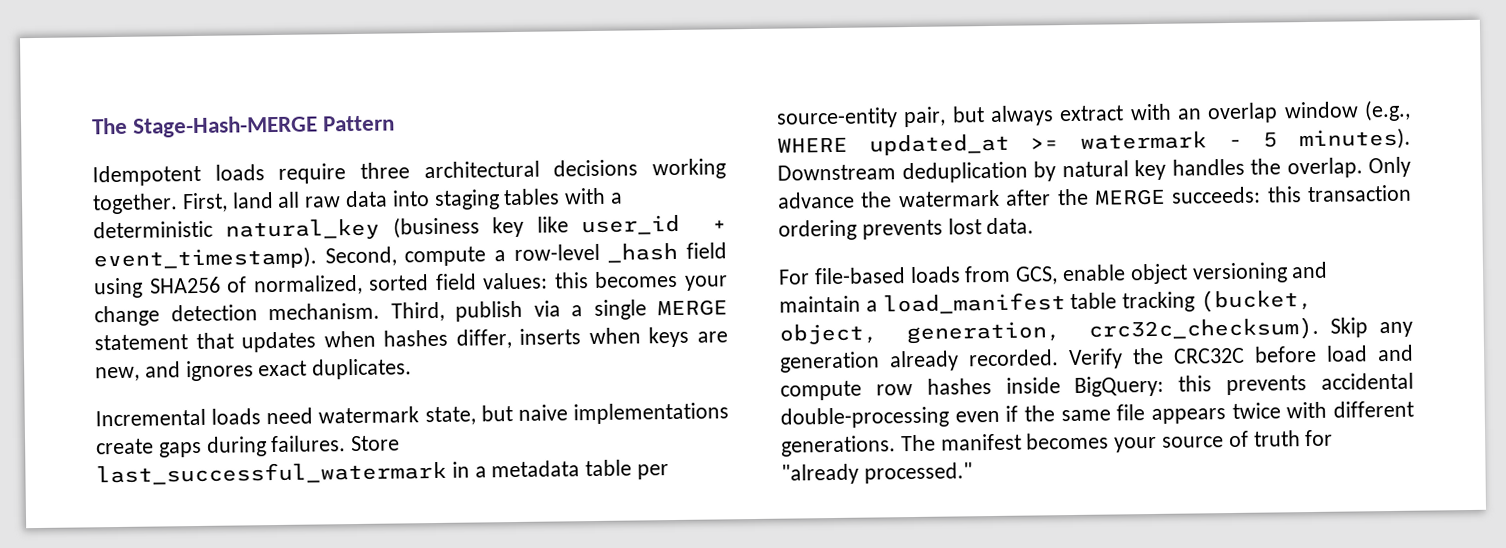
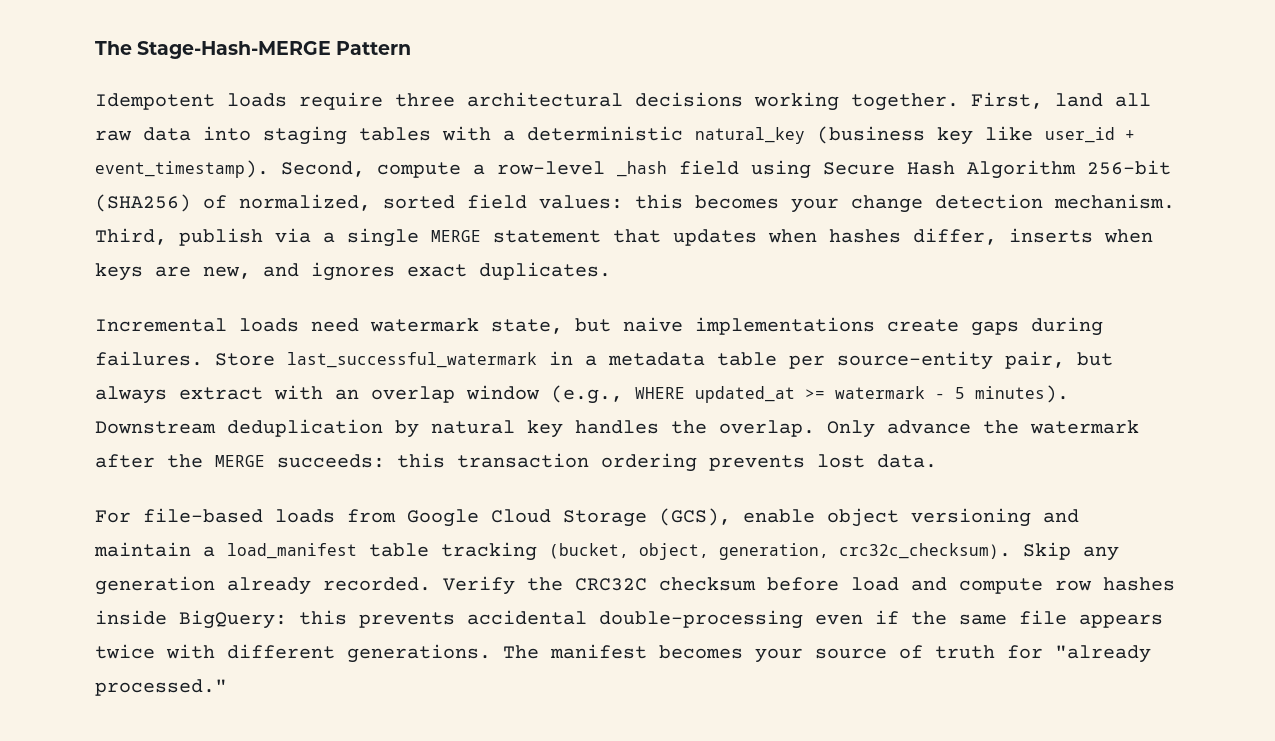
- Second, compute a row-level _hash field using SHA256 of normalized, sorted field values: this becomes your change detection mechanism.
+ Second, compute a row-level _hash field using Secure Hash Algorithm 256-bit (SHA256) of normalized, sorted field values: this becomes your change detection mechanism.
- For file-based loads from GCS, enable object versioning and maintain a load_manifest table tracking (bucket, object, generation, crc32c_checksum).
+ For file-based loads from Google Cloud Storage (GCS), enable object versioning and maintain a load_manifest table tracking (bucket, object, generation, crc32c_checksum).
- Verify the CRC32C before load and compute row hashes inside BigQuery: this prevents accidental double-processing even if the same file appears twice with different generations.
+ Verify the CRC32C checksum before load and compute row hashes inside BigQuery: this prevents accidental double-processing even if the same file appears twice with different generations.

